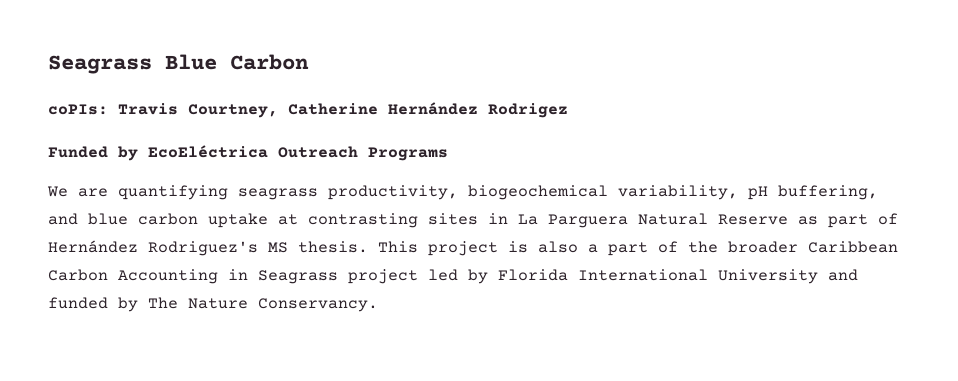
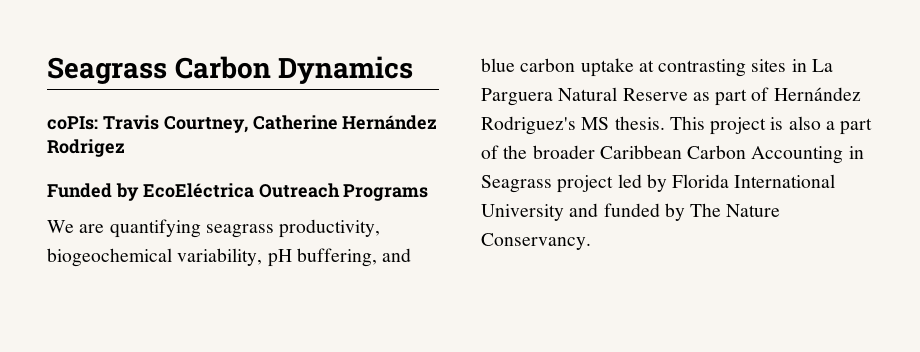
- Seagrass Blue Carbon
+ Seagrass Carbon Dynamics

